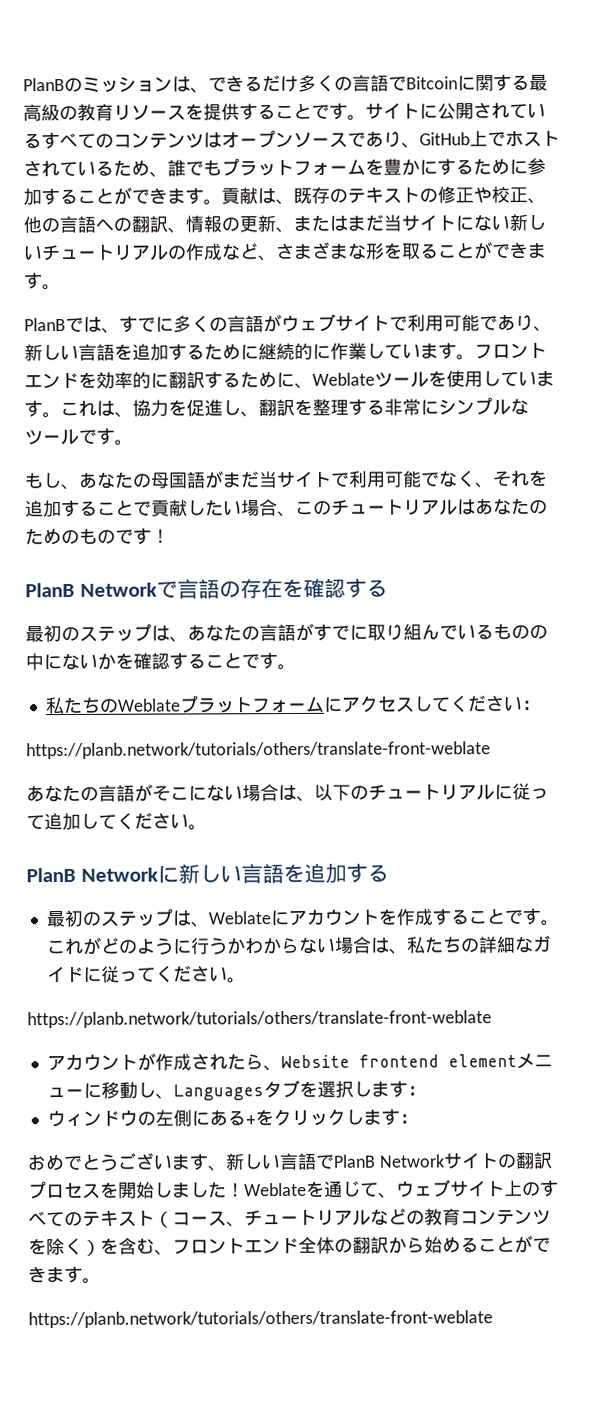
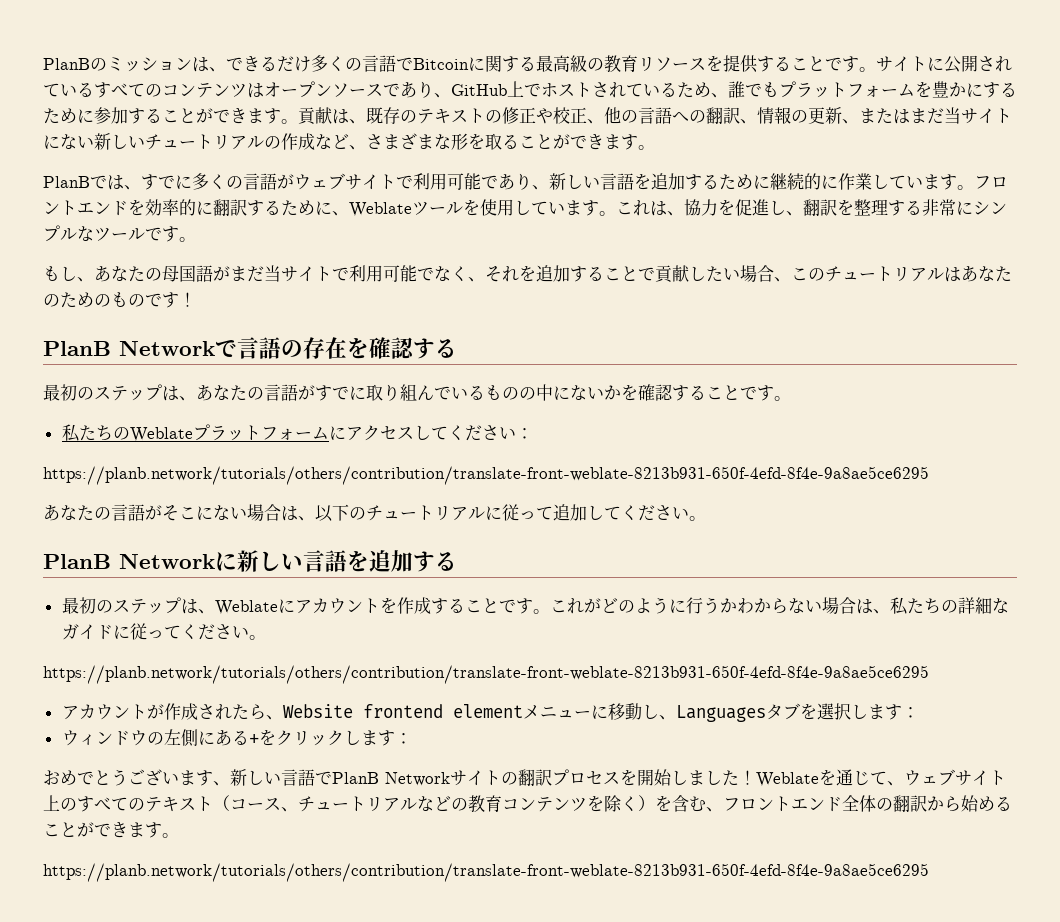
  私たちのWeblateプラットフォームにアクセスしてください：
- https://planb.network/tutorials/others/translate-front-weblate
+ https://planb.network/tutorials/others/contribution/translate-front-weblate-8213b931-650f-4efd-8f4e-9a8ae5ce6295
  これがどのように行うかわからない場合は、私たちの詳細なガイドに従ってください。
- https://planb.network/tutorials/others/translate-front-weblate
+ https://planb.network/tutorials/others/contribution/translate-front-weblate-8213b931-650f-4efd-8f4e-9a8ae5ce6295
  Weblateを通じて、ウェブサイト上のすべてのテキスト（コース、チュートリアルなどの教育コンテンツを除く）を含む、フロントエンド全体の翻訳から始めることができます。
- https://planb.network/tutorials/others/translate-front-weblate
+ https://planb.network/tutorials/others/contribution/translate-front-weblate-8213b931-650f-4efd-8f4e-9a8ae5ce6295

